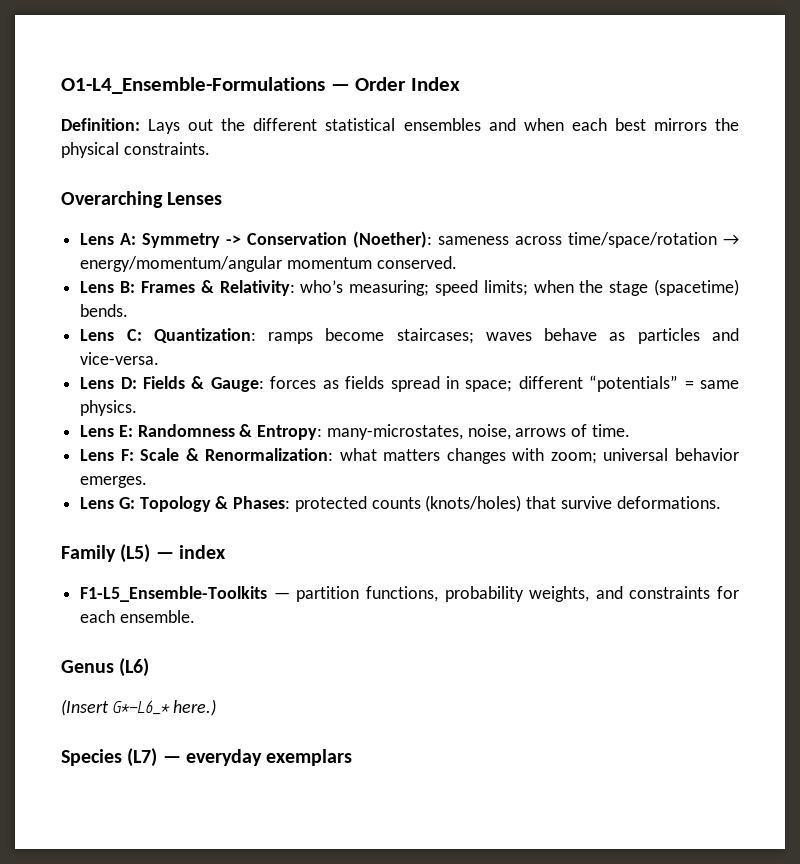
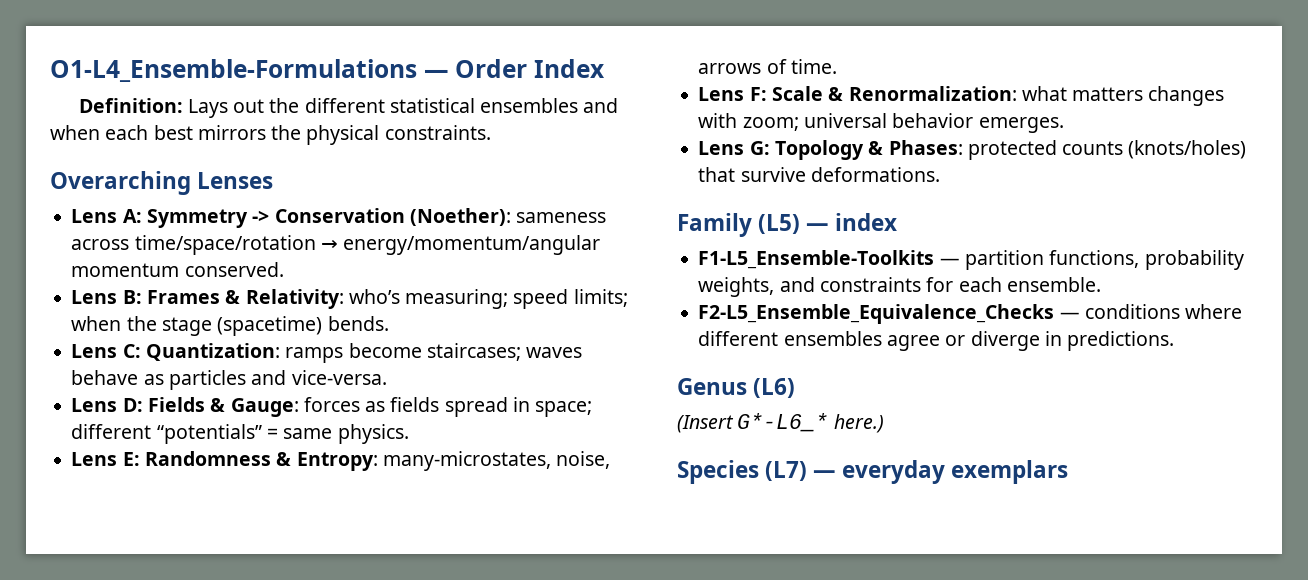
+ F2-L5_Ensemble_Equivalence_Checks — conditions where different ensembles agree or diverge in predictions.

